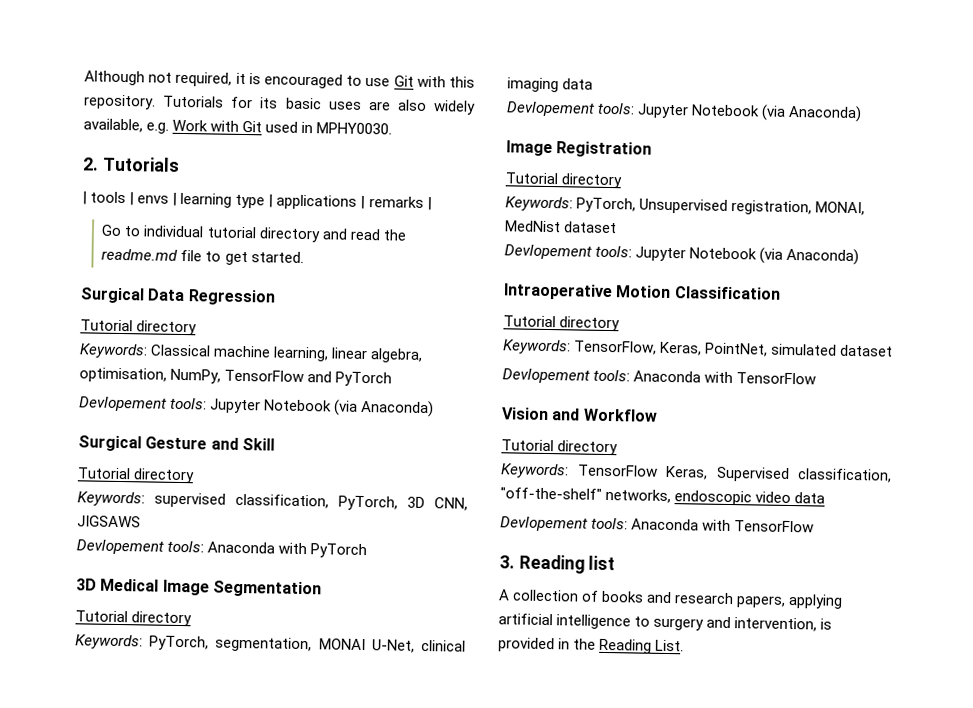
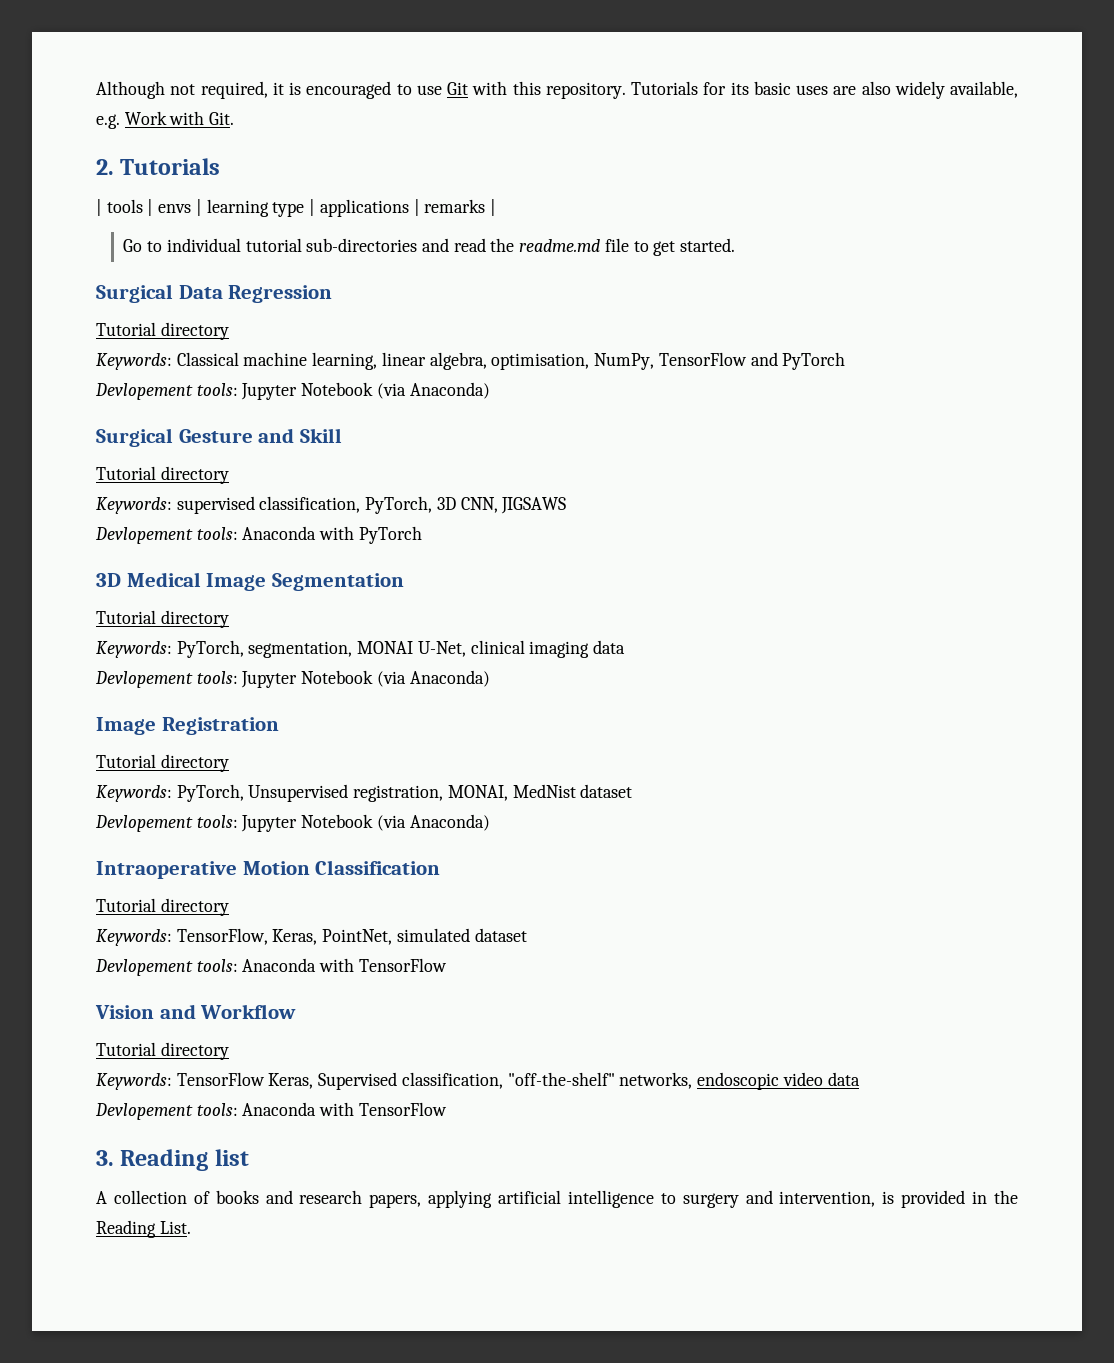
- Tutorials for its basic uses are also widely available, e.g. Work with Git used in MPHY0030.
+ Tutorials for its basic uses are also widely available, e.g. Work with Git.
- Go to individual tutorial directory and read the readme.md file to get started.
+ Go to individual tutorial sub-directories and read the readme.md file to get started.

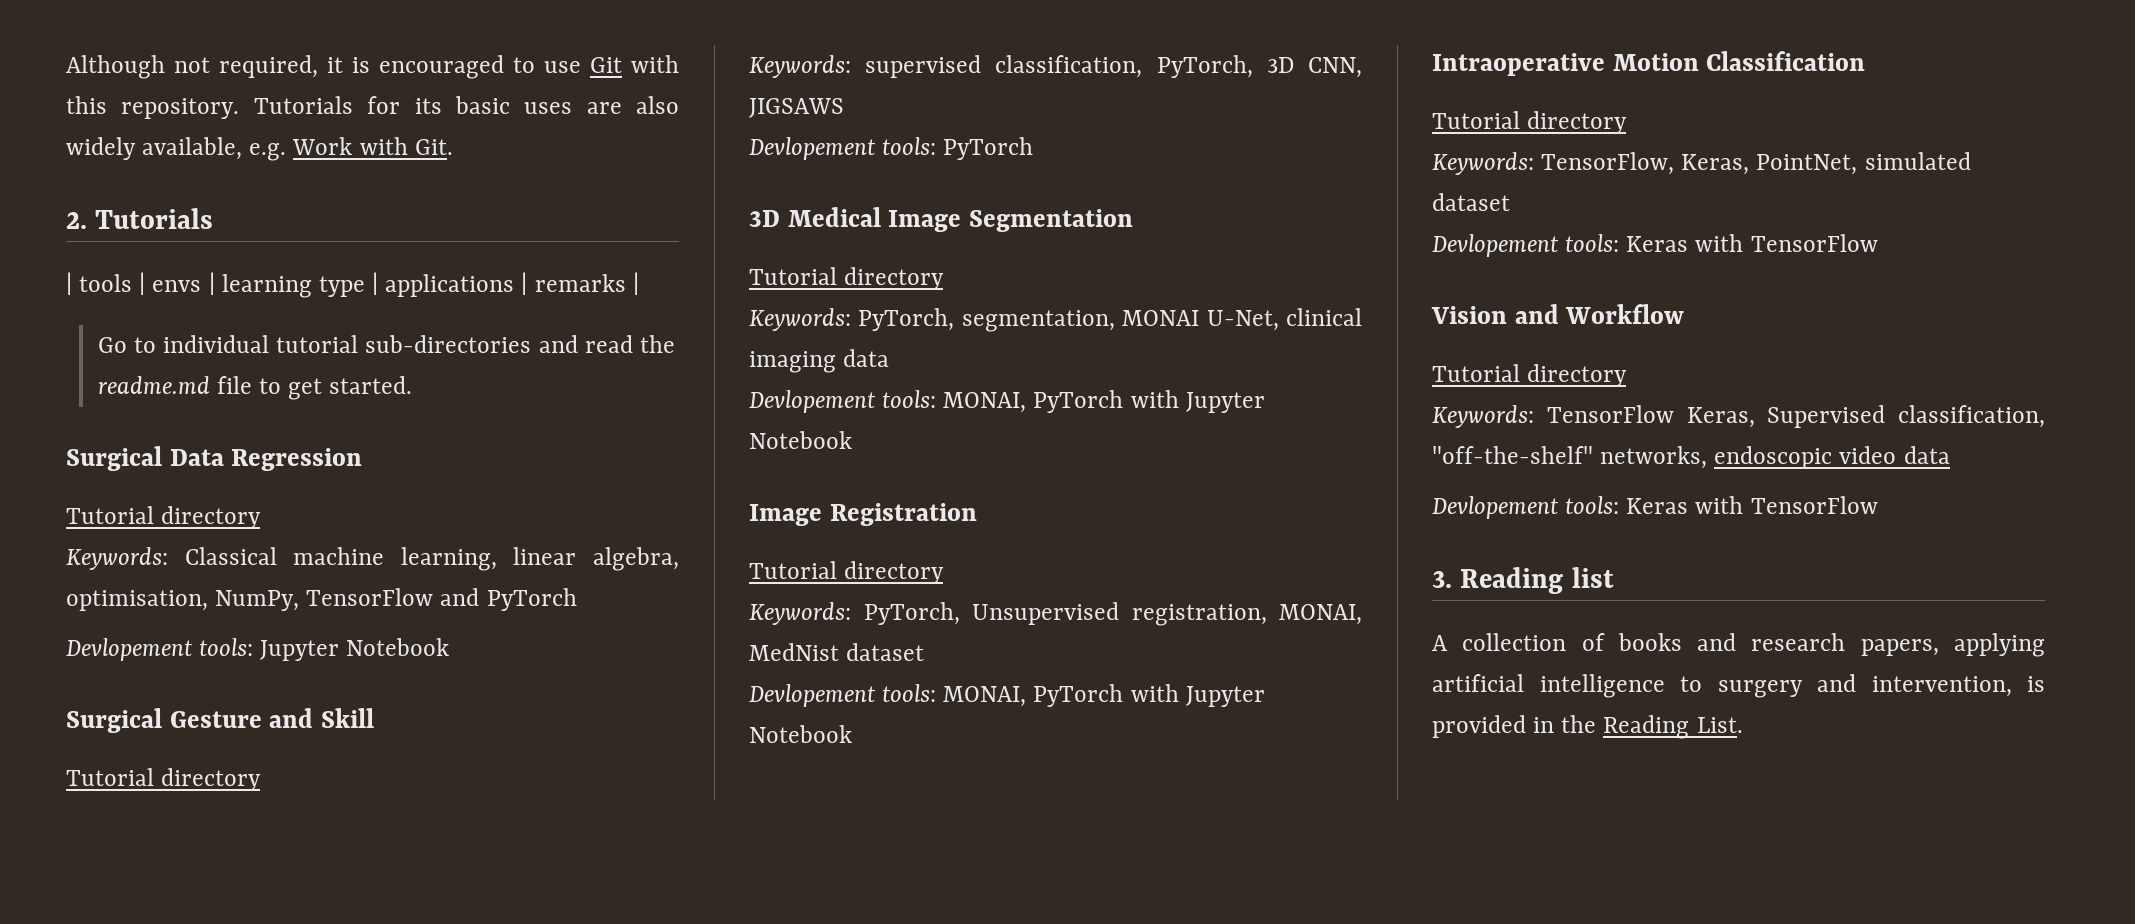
  Keywords: Classical machine learning, linear algebra, optimisation, NumPy, TensorFlow and PyTorch
- Devlopement tools: Jupyter Notebook (via Anaconda)
+ Devlopement tools: Jupyter Notebook
- Devlopement tools: Anaconda with PyTorch
+ Devlopement tools: PyTorch
  Keywords: PyTorch, segmentation, MONAI U-Net, clinical imaging data
- Devlopement tools: Jupyter Notebook (via Anaconda)
+ Devlopement tools: MONAI, PyTorch with Jupyter Notebook
  Keywords: PyTorch, Unsupervised registration, MONAI, MedNist dataset
- Devlopement tools: Jupyter Notebook (via Anaconda)
+ Devlopement tools: MONAI, PyTorch with Jupyter Notebook
  Keywords: TensorFlow, Keras, PointNet, simulated dataset
- Devlopement tools: Anaconda with TensorFlow
+ Devlopement tools: Keras with TensorFlow
  Keywords: TensorFlow Keras, Supervised classification, "off-the-shelf" networks, endoscopic video data
- Devlopement tools: Anaconda with TensorFlow
+ Devlopement tools: Keras with TensorFlow

